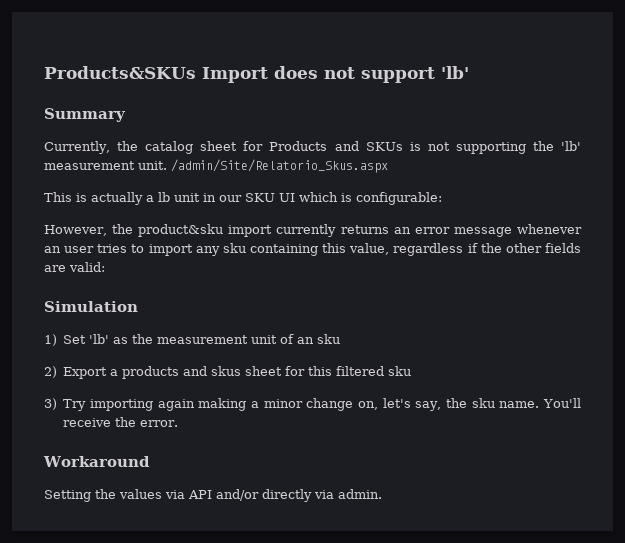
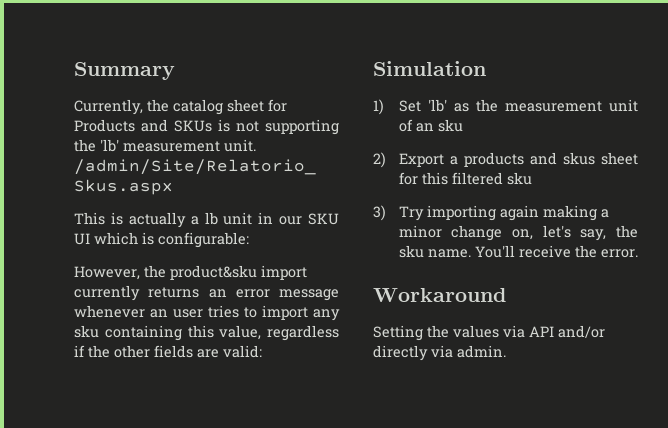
- Products&SKUs Import does not support 'lb'

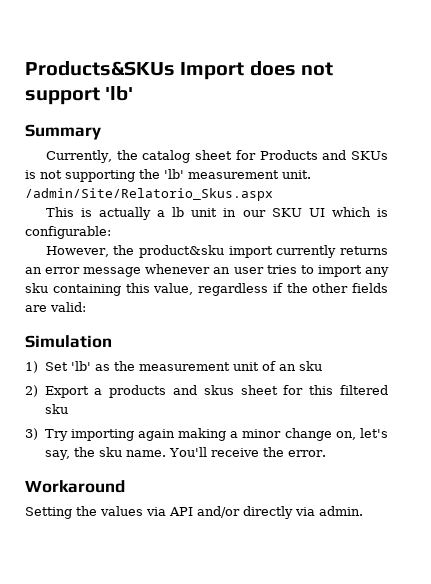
+ Products&SKUs Import does not support 'lb'

